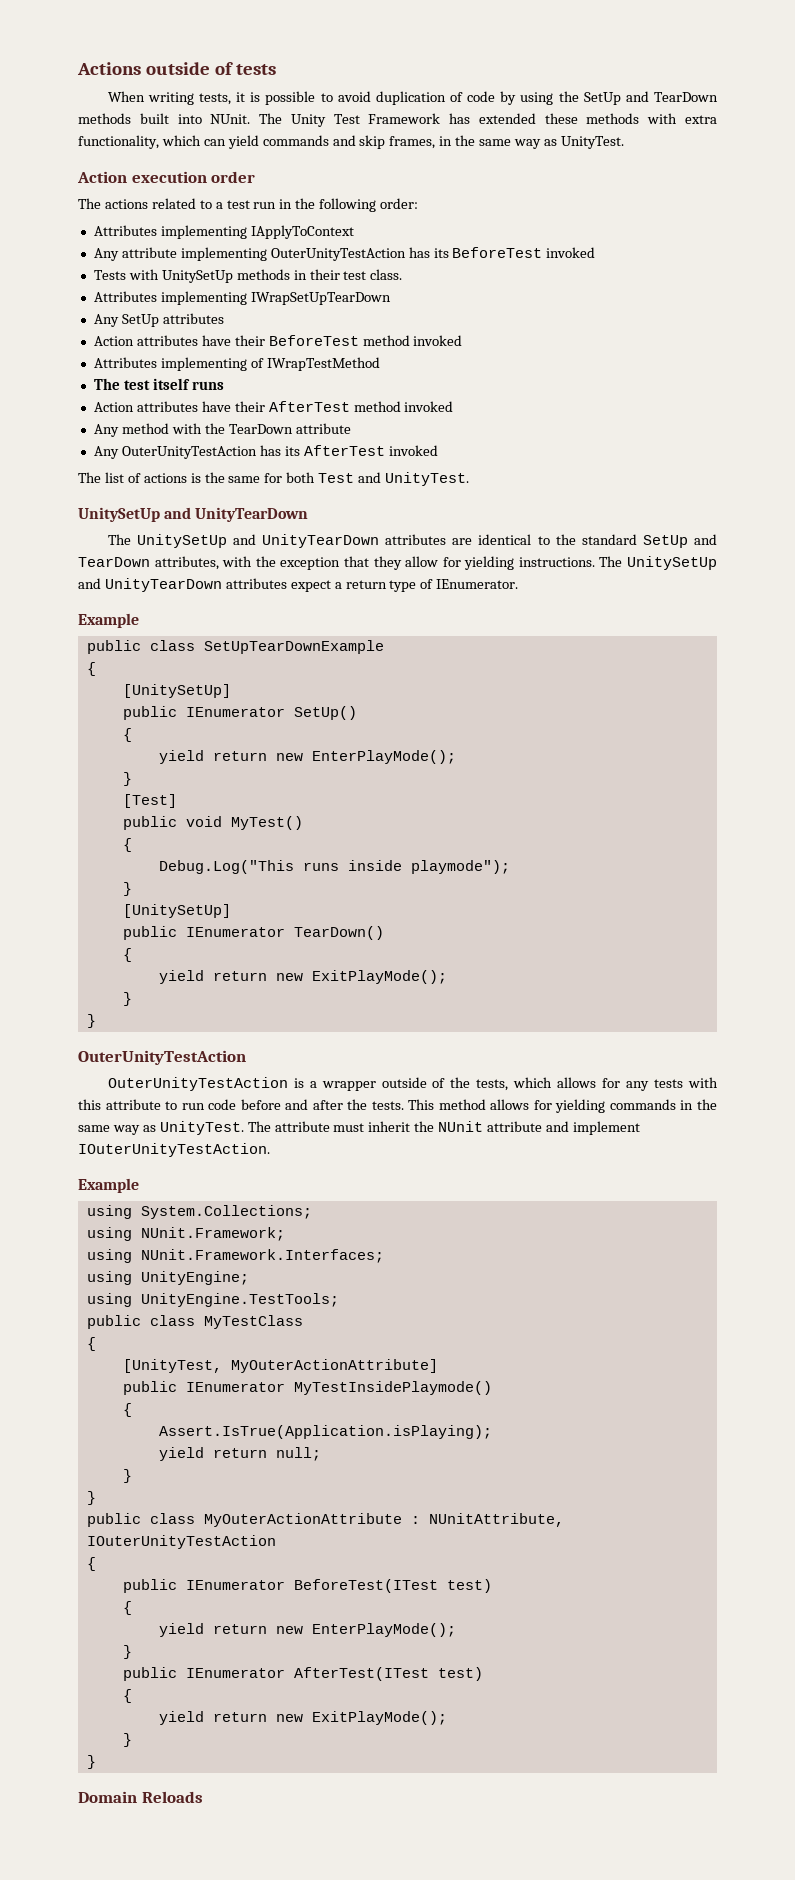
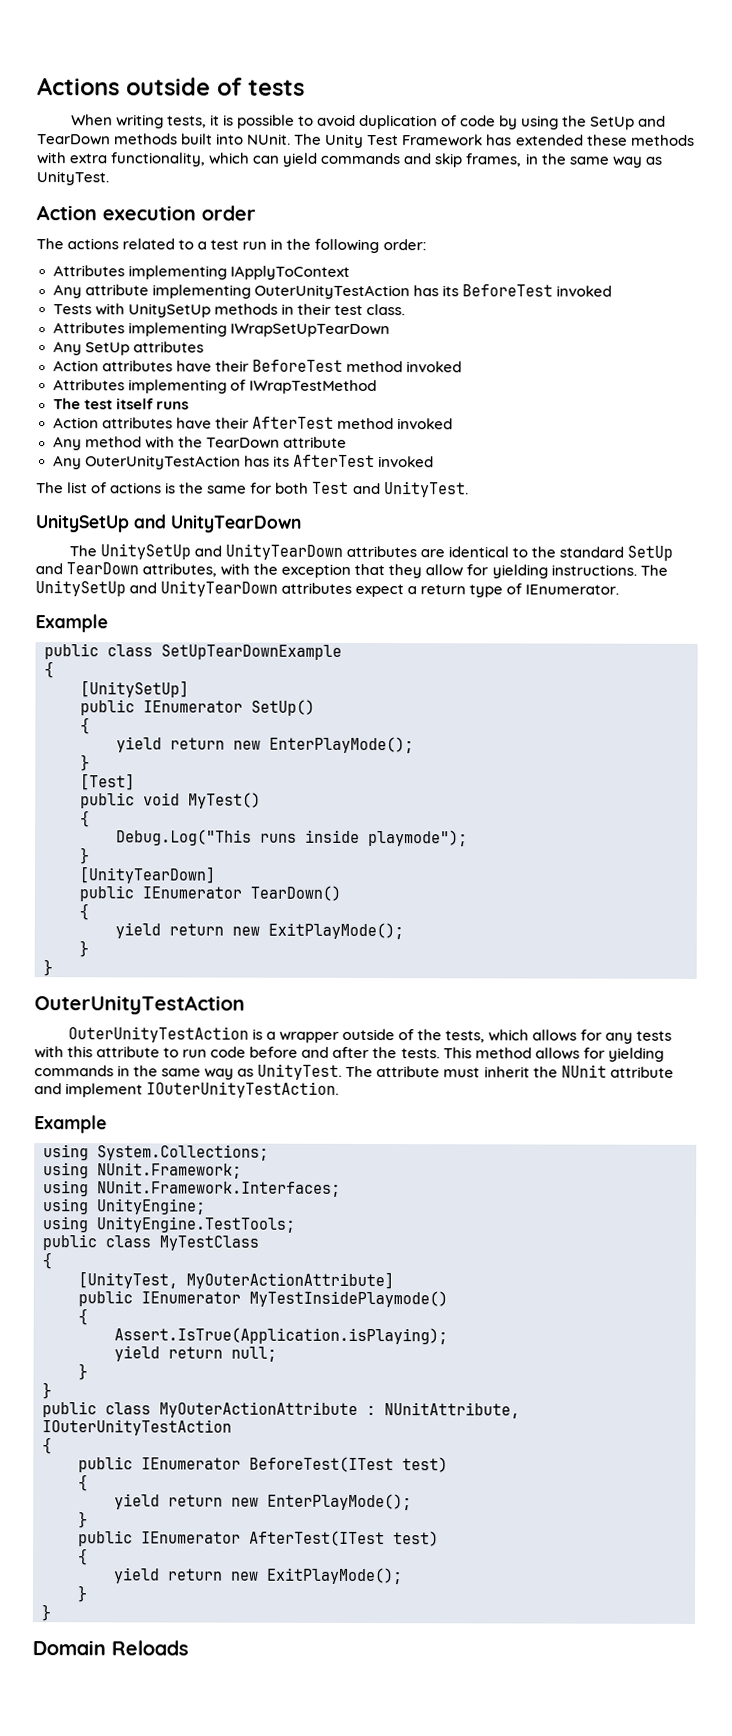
  Debug.Log("This runs inside playmode");
  }
- [UnitySetUp]
+ [UnityTearDown]

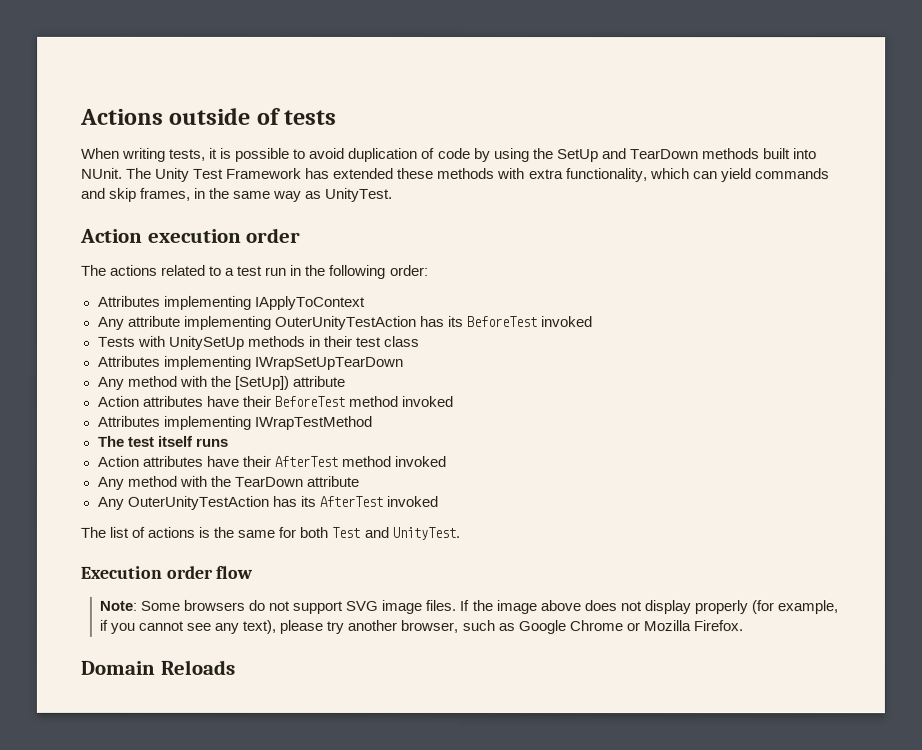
- Tests with UnitySetUp methods in their test class.
+ Tests with UnitySetUp methods in their test class
- Any SetUp attributes
+ Any method with the [SetUp]) attribute
- Attributes implementing of IWrapTestMethod
+ Attributes implementing IWrapTestMethod
  The list of actions is the same for both Test and UnityTest.
- UnitySetUp and UnityTearDown
- The UnitySetUp and UnityTearDown attributes are identical to the standard SetUp and TearDown attributes, with the exception that they allow for yielding instructions. The UnitySetUp and UnityTearDown attributes expect a return type of IEnumerator.
- Example
- public class SetUpTearDownExample
- {
- [UnitySetUp]
- public IEnumerator SetUp()
- {
- yield return new EnterPlayMode();
- }
- [Test]
- public void MyTest()
- {
- Debug.Log("This runs inside playmode");
- }
- [UnityTearDown]
- public IEnumerator TearDown()
- {
- yield return new ExitPlayMode();
- }
- }
- OuterUnityTestAction
- OuterUnityTestAction is a wrapper outside of the tests, which allows for any tests with this attribute to run code before and after the tests. This method allows for yielding commands in the same way as UnityTest. The attribute must inherit the NUnit attribute and implement IOuterUnityTestAction.
- Example
- using System.Collections;
- using NUnit.Framework;
- using NUnit.Framework.Interfaces;
- using UnityEngine;
- using UnityEngine.TestTools;
- public class MyTestClass
- {
- [UnityTest, MyOuterActionAttribute]
- public IEnumerator MyTestInsidePlaymode()
- {
- Assert.IsTrue(Application.isPlaying);
- yield return null;
- }
- }
- public class MyOuterActionAttribute : NUnitAttribute, IOuterUnityTestAction
- {
- public IEnumerator BeforeTest(ITest test)
- {
- yield return new EnterPlayMode();
- }
- public IEnumerator AfterTest(ITest test)
- {
- yield return new ExitPlayMode();
- }
- }
+ Execution order flow
+ Note: Some browsers do not support SVG image files. If the image above does not display properly (for example, if you cannot see any text), please try another browser, such as Google Chrome or Mozilla Firefox.

